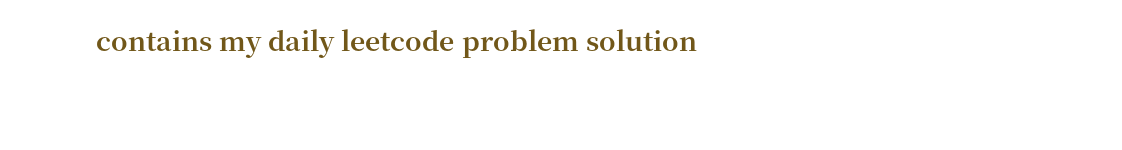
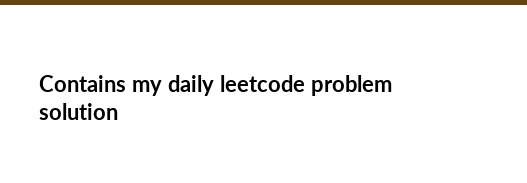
- contains my daily leetcode problem solution
+ Contains my daily leetcode problem solution

